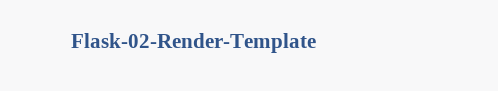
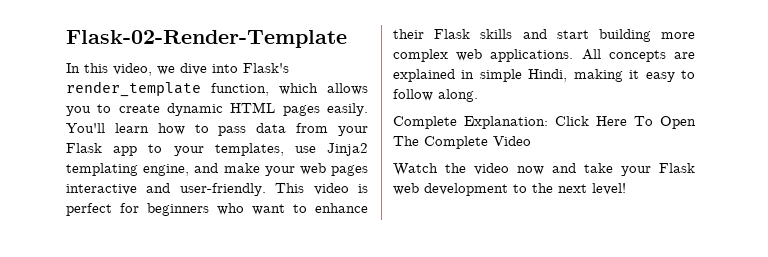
+ In this video, we dive into Flask's render_template function, which allows you to create dynamic HTML pages easily. You'll learn how to pass data from your Flask app to your templates, use Jinja2 templating engine, and make your web pages interactive and user-friendly. This video is perfect for beginners who want to enhance their Flask skills and start building more complex web applications. All concepts are explained in simple Hindi, making it easy to follow along.
+ Complete Explanation: Click Here To Open The Complete Video
+ Watch the video now and take your Flask web development to the next level!

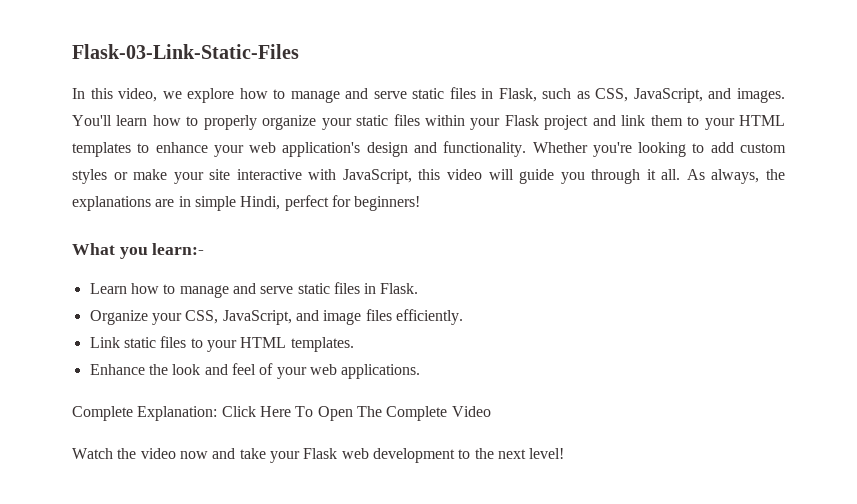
- Flask-02-Render-Template
+ Flask-03-Link-Static-Files
- In this video, we dive into Flask's render_template function, which allows you to create dynamic HTML pages easily. You'll learn how to pass data from your Flask app to your templates, use Jinja2 templating engine, and make your web pages interactive and user-friendly. This video is perfect for beginners who want to enhance their Flask skills and start building more complex web applications. All concepts are explained in simple Hindi, making it easy to follow along.
+ In this video, we explore how to manage and serve static files in Flask, such as CSS, JavaScript, and images. You'll learn how to properly organize your static files within your Flask project and link them to your HTML templates to enhance your web application's design and functionality. Whether you're looking to add custom styles or make your site interactive with JavaScript, this video will guide you through it all. As always, the explanations are in simple Hindi, perfect for beginners!
+ What you learn:-
+ Learn how to manage and serve static files in Flask.
+ Organize your CSS, JavaScript, and image files efficiently.
+ Link static files to your HTML templates.
+ Enhance the look and feel of your web applications.

